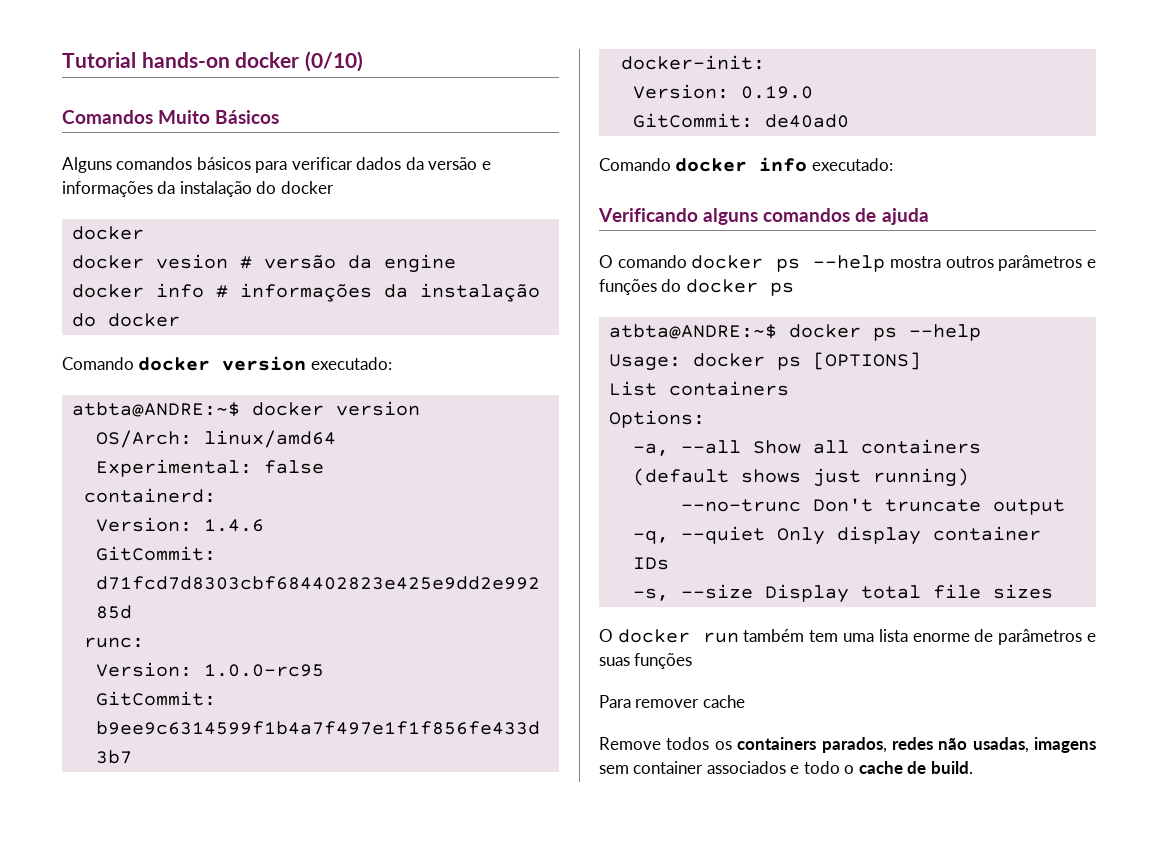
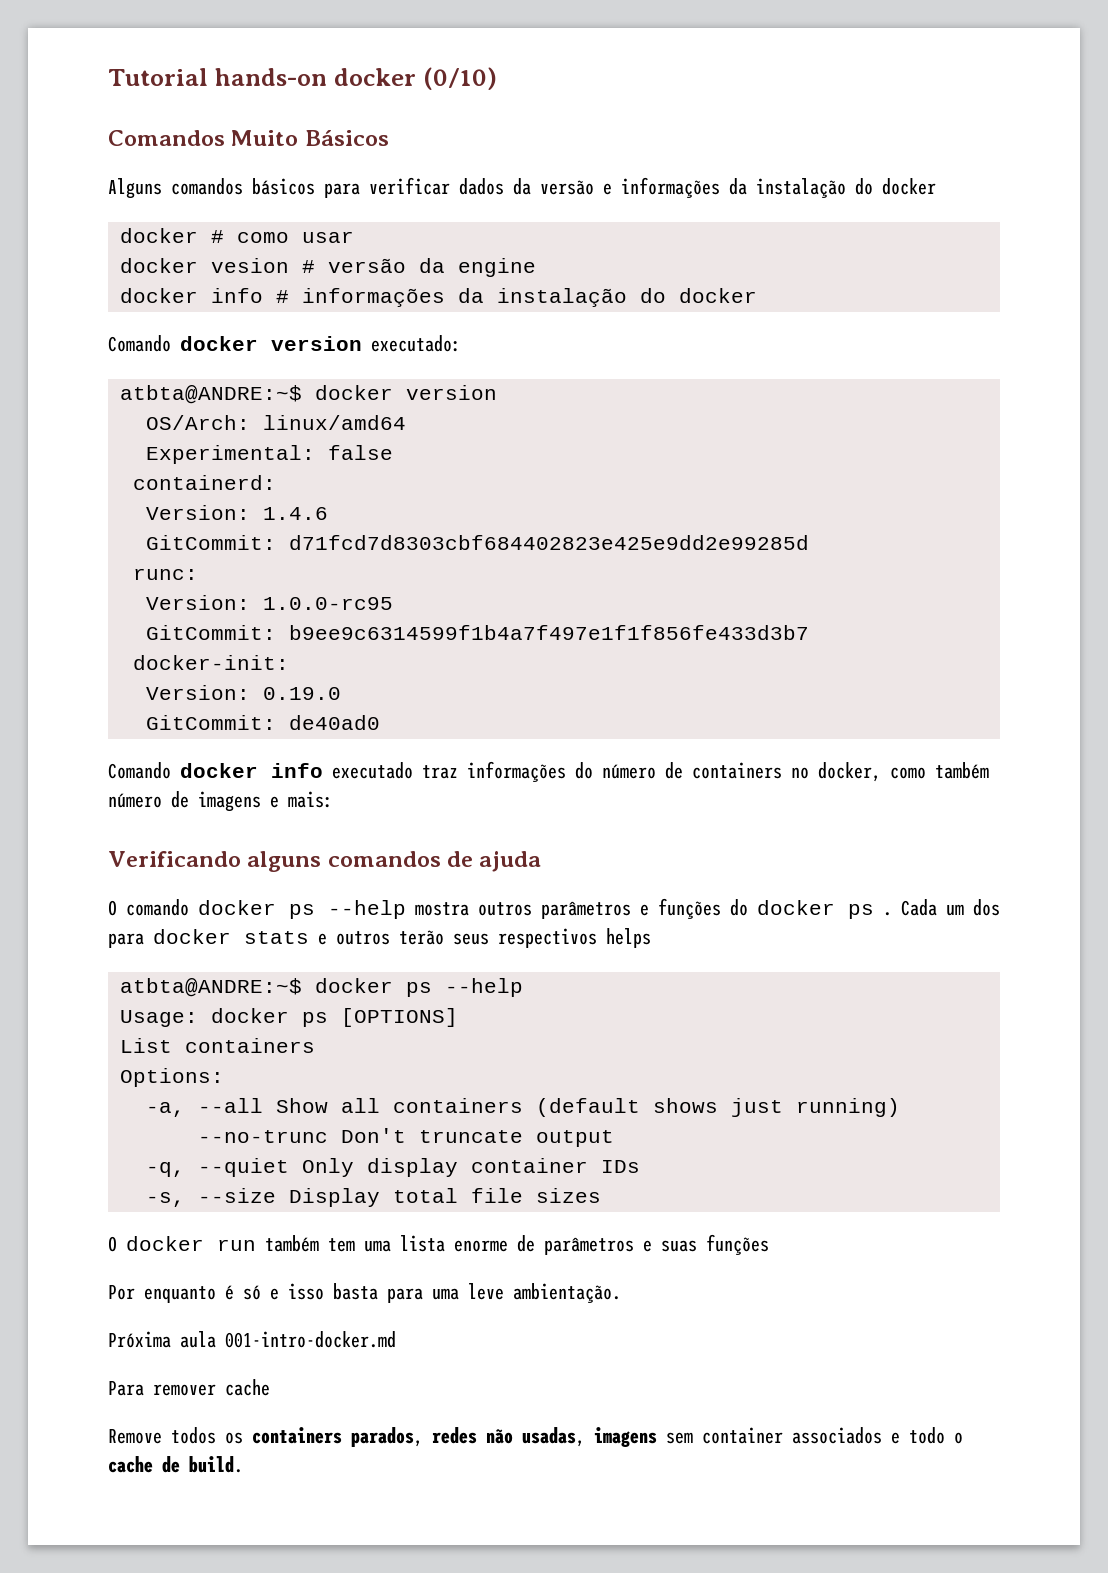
  Alguns comandos básicos para verificar dados da versão e informações da instalação do docker
- docker
+ docker # como usar
- Comando docker info executado:
+ Comando docker info executado traz informações do número de containers no docker, como também número de imagens e mais:
- O comando docker ps --help mostra outros parâmetros e funções do docker ps
+ O comando docker ps --help mostra outros parâmetros e funções do docker ps . Cada um dos para docker stats e outros terão seus respectivos helps
+ Por enquanto é só e isso basta para uma leve ambientação.
+ Próxima aula 001-intro-docker.md

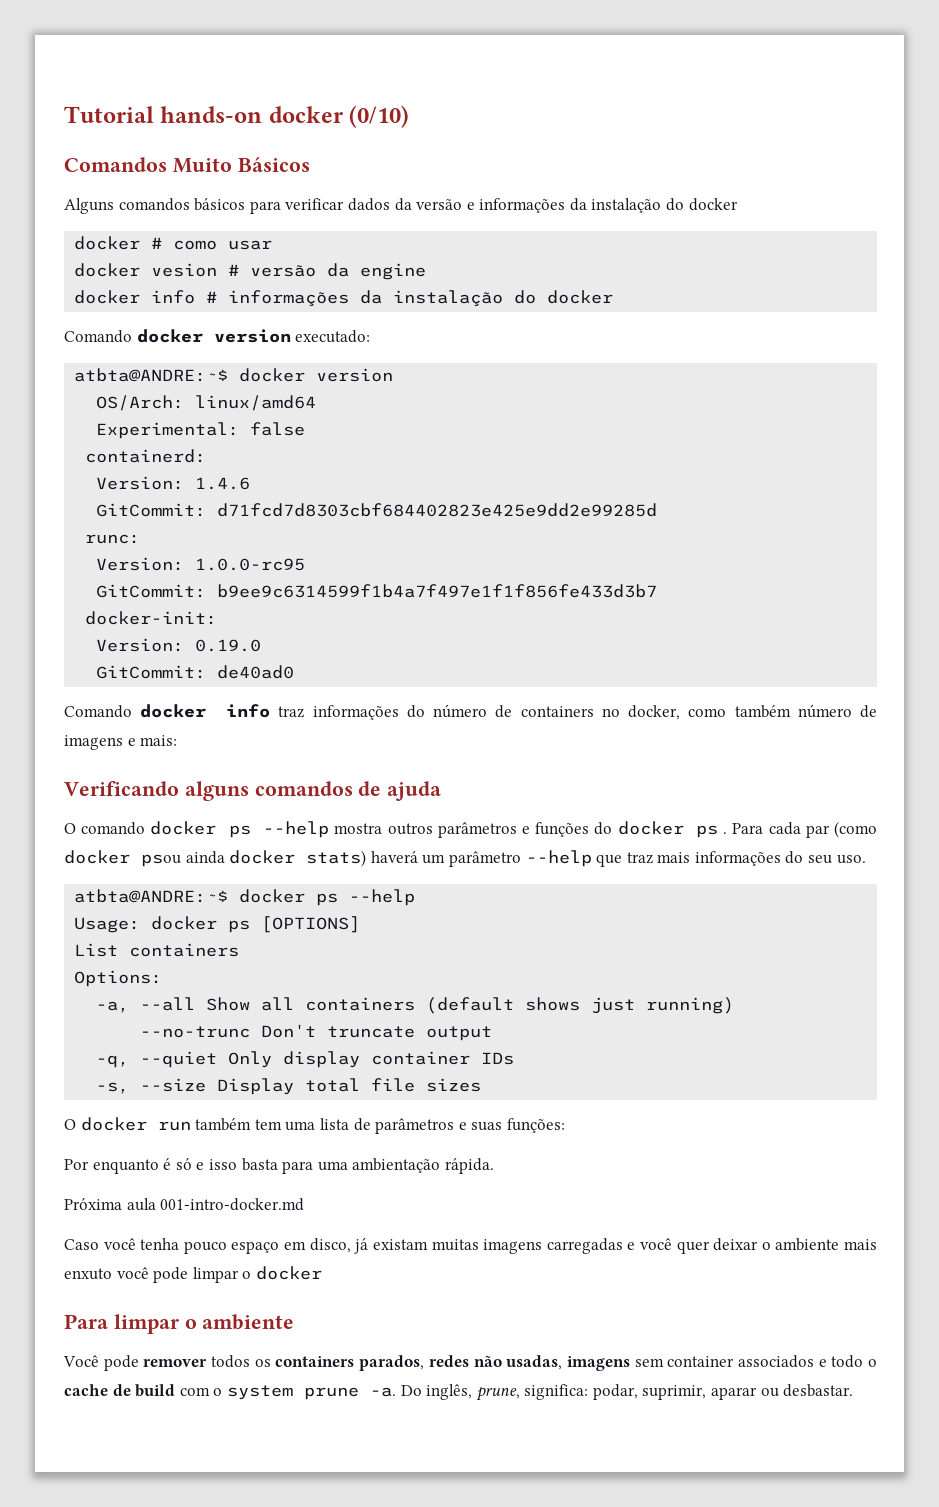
- Comando docker info executado traz informações do número de containers no docker, como também número de imagens e mais:
+ Comando docker info traz informações do número de containers no docker, como também número de imagens e mais:
- Cada um dos para docker stats e outros terão seus respectivos helps
+ Para cada par (como docker psou ainda docker stats) haverá um parâmetro --help que traz mais informações do seu uso.
- O docker run também tem uma lista enorme de parâmetros e suas funções
+ O docker run também tem uma lista de parâmetros e suas funções:
- Por enquanto é só e isso basta para uma leve ambientação.
+ Por enquanto é só e isso basta para uma ambientação rápida.
- Para remover cache
- Remove todos os containers parados, redes não usadas, imagens sem container associados e todo o cache de build.
+ Caso você tenha pouco espaço em disco, já existam muitas imagens carregadas e você quer deixar o ambiente mais enxuto você pode limpar o docker
+ Para limpar o ambiente
+ Você pode remover todos os containers parados, redes não usadas, imagens sem container associados e todo o cache de build com o system prune -a. Do inglês, prune, significa: podar, suprimir, aparar ou desbastar.

